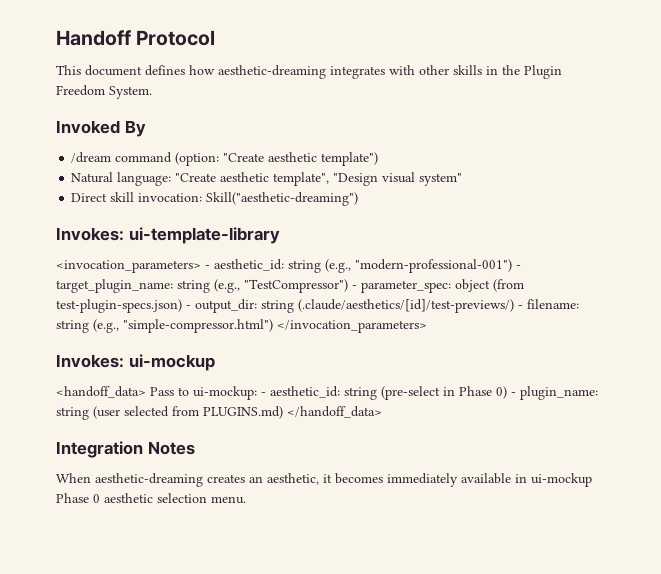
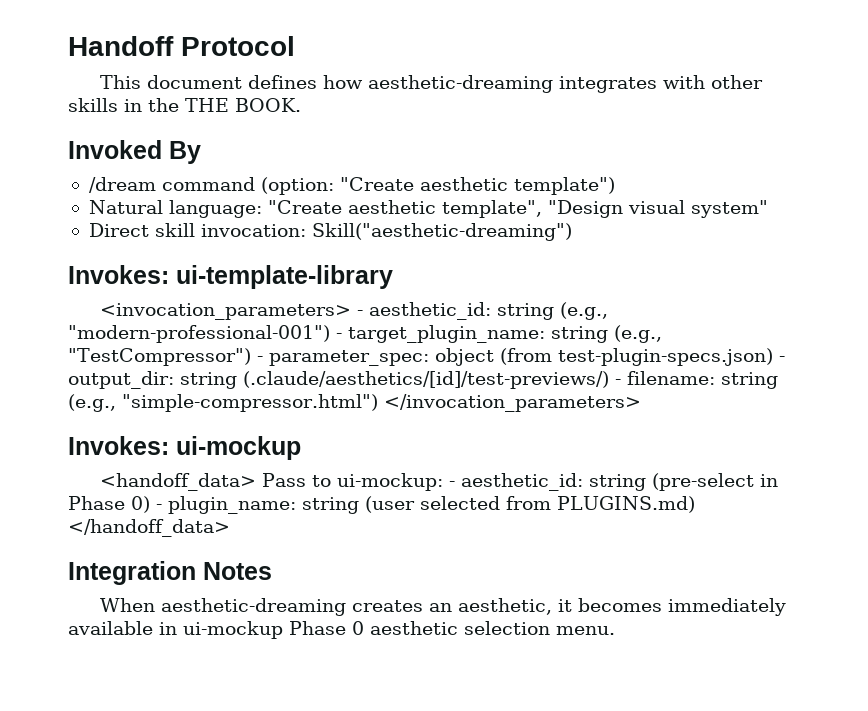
- This document defines how aesthetic-dreaming integrates with other skills in the Plugin Freedom System.
+ This document defines how aesthetic-dreaming integrates with other skills in the THE BOOK.

